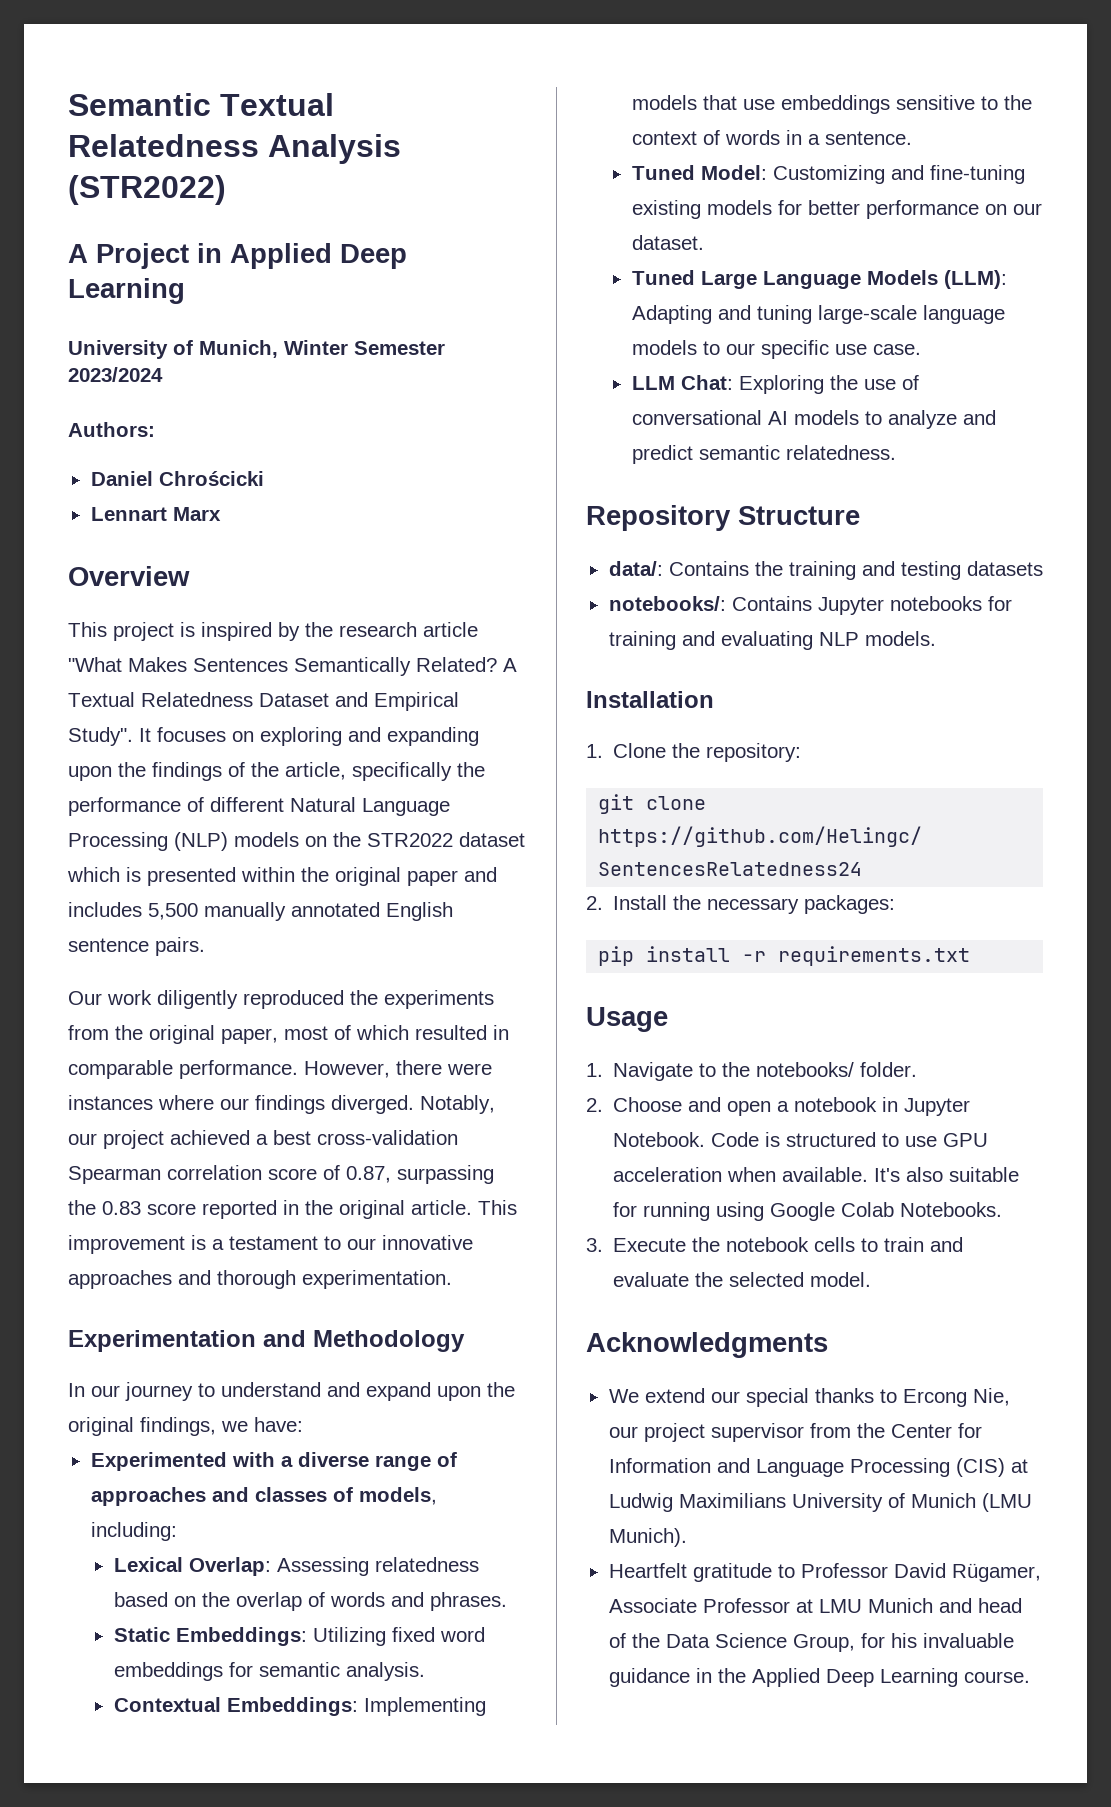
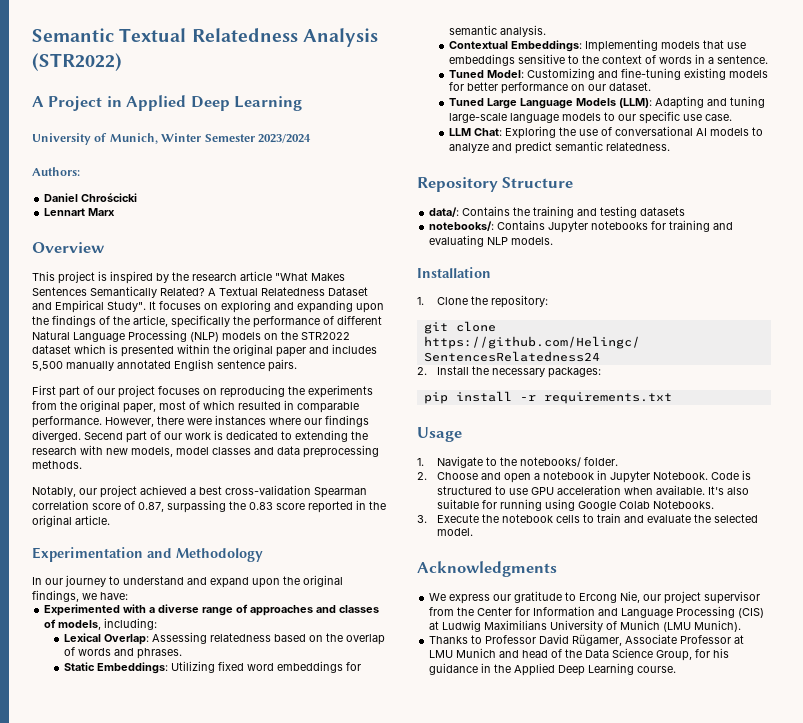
- Our work diligently reproduced the experiments from the original paper, most of which resulted in comparable performance.
+ First part of our project focuses on reproducing the experiments from the original paper, most of which resulted in comparable performance.
- However, there were instances where our findings diverged. Notably, our project achieved a best cross-validation Spearman correlation score of 0.87, surpassing the 0.83 score reported in the original article. This improvement is a testament to our innovative approaches and thorough experimentation.
+ However, there were instances where our findings diverged. Secend part of our work is dedicated to extending the research with new models, model classes and data preprocessing methods.
+ Notably, our project achieved a best cross-validation Spearman correlation score of 0.87, surpassing the 0.83 score reported in the original article.
- We extend our special thanks to Ercong Nie, our project supervisor from the Center for Information and Language Processing (CIS) at Ludwig Maximilians University of Munich (LMU Munich).
+ We express our gratitude to Ercong Nie, our project supervisor from the Center for Information and Language Processing (CIS) at Ludwig Maximilians University of Munich (LMU Munich).
- Heartfelt gratitude to Professor David Rügamer, Associate Professor at LMU Munich and head of the Data Science Group, for his invaluable guidance in the Applied Deep Learning course.
+ Thanks to Professor David Rügamer, Associate Professor at LMU Munich and head of the Data Science Group, for his guidance in the Applied Deep Learning course.

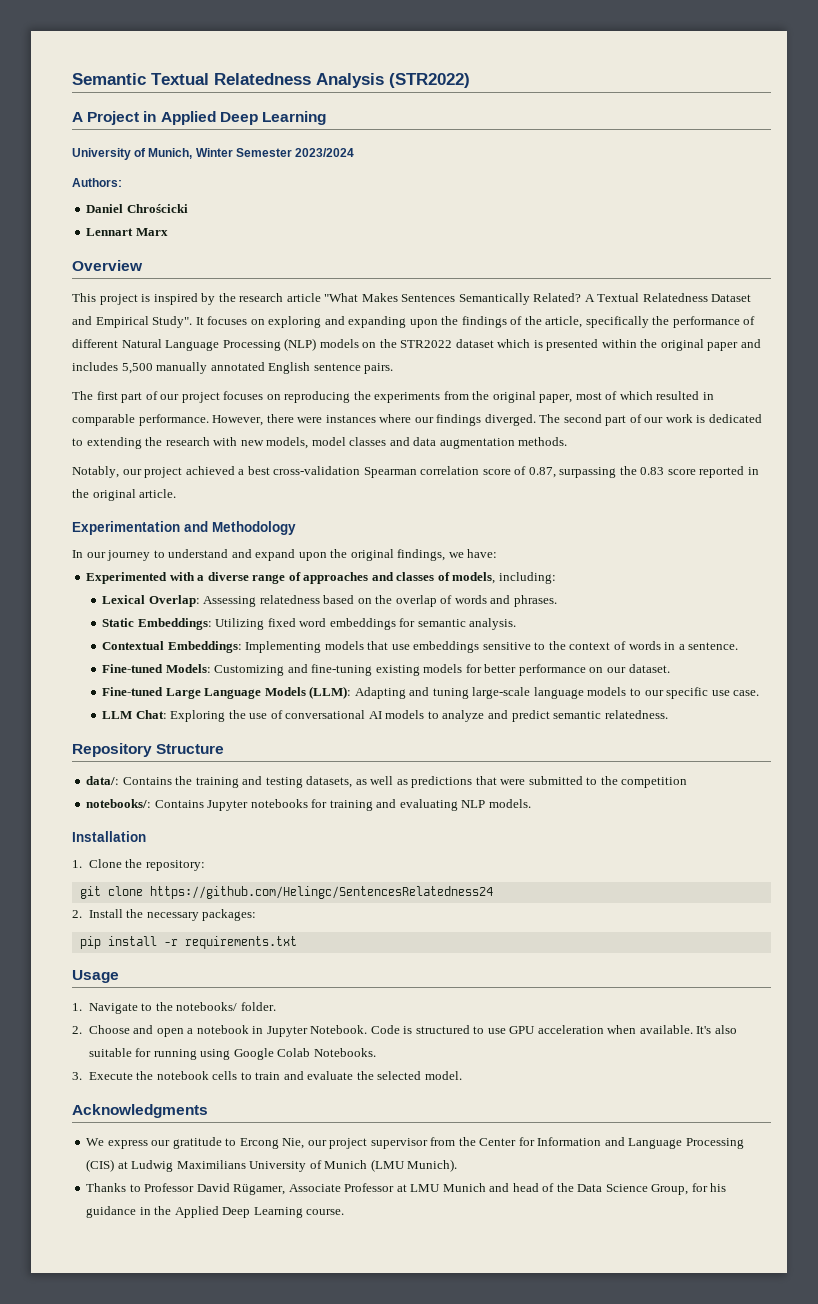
- First part of our project focuses on reproducing the experiments from the original paper, most of which resulted in comparable performance.
+ The first part of our project focuses on reproducing the experiments from the original paper, most of which resulted in comparable performance.
- Secend part of our work is dedicated to extending the research with new models, model classes and data preprocessing methods.
+ The second part of our work is dedicated to extending the research with new models, model classes and data augmentation methods.
- Tuned Model: Customizing and fine-tuning existing models for better performance on our dataset.
+ Fine-tuned Models: Customizing and fine-tuning existing models for better performance on our dataset.
- Tuned Large Language Models (LLM): Adapting and tuning large-scale language models to our specific use case.
+ Fine-tuned Large Language Models (LLM): Adapting and tuning large-scale language models to our specific use case.
- data/: Contains the training and testing datasets
+ data/: Contains the training and testing datasets, as well as predictions that were submitted to the competition

